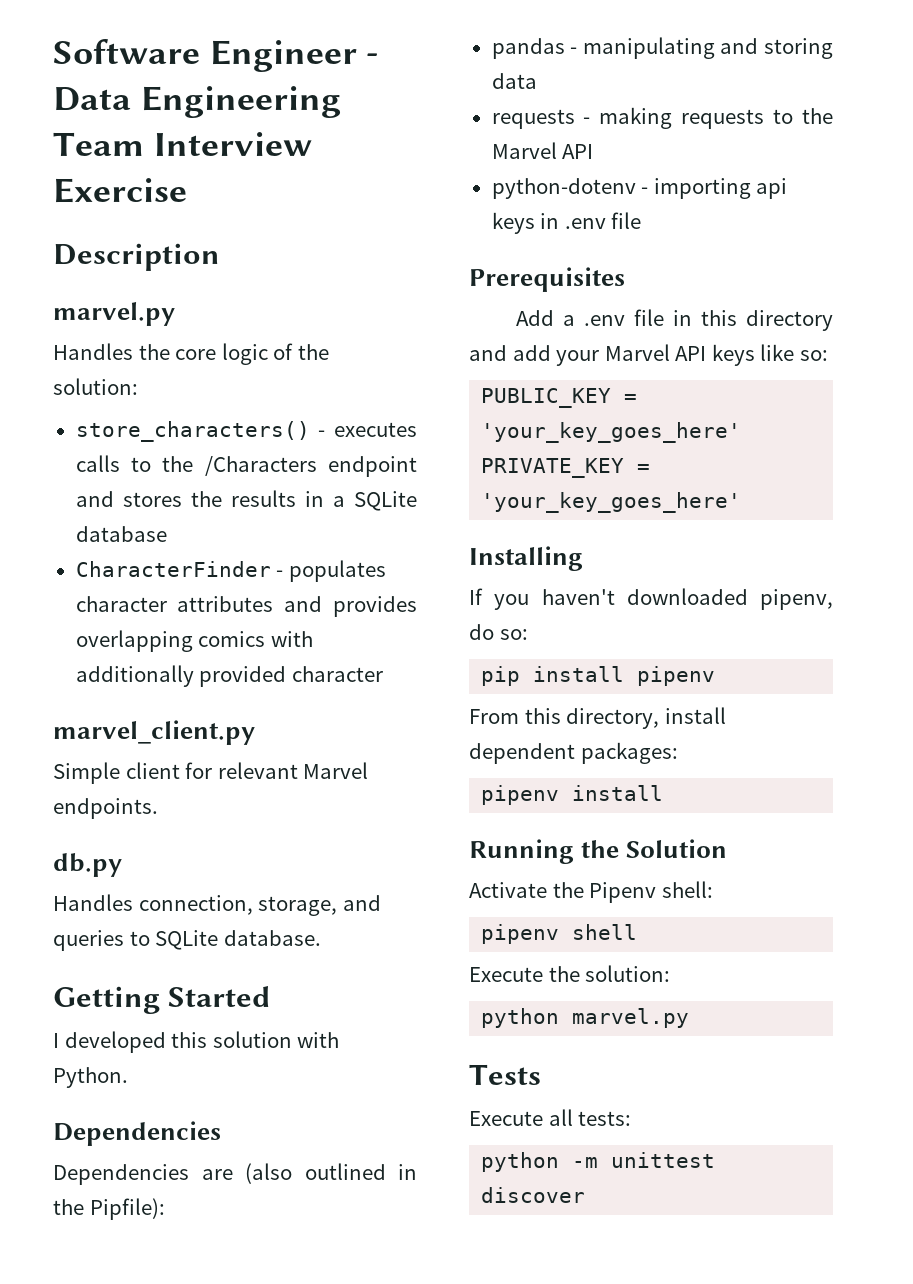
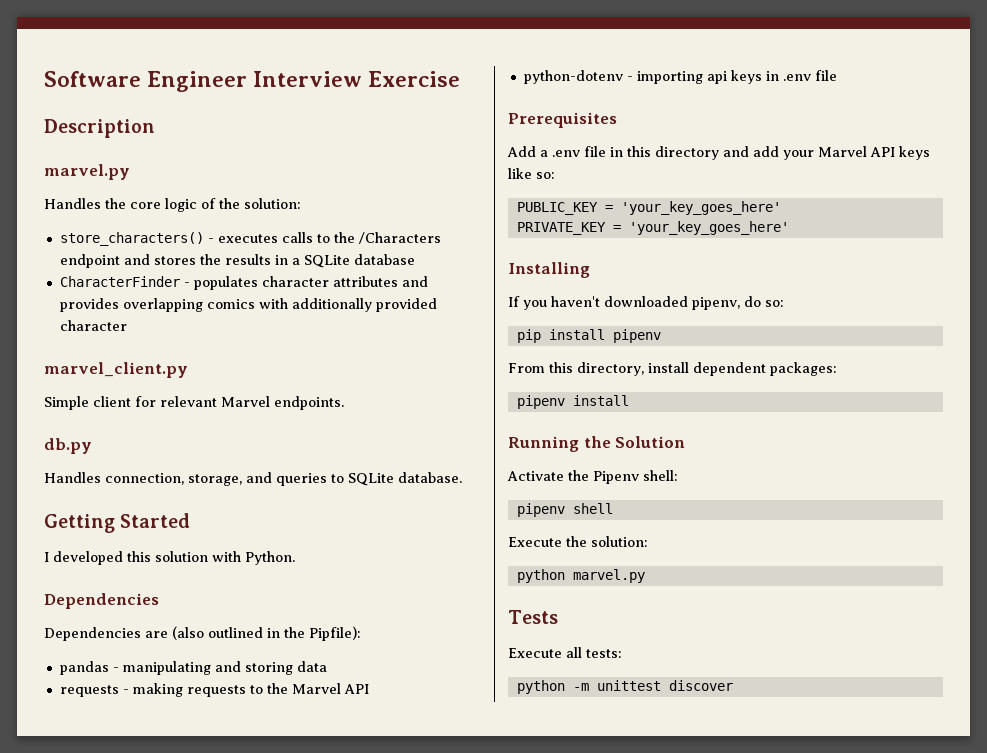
- Software Engineer - Data Engineering Team Interview Exercise
+ Software Engineer Interview Exercise

